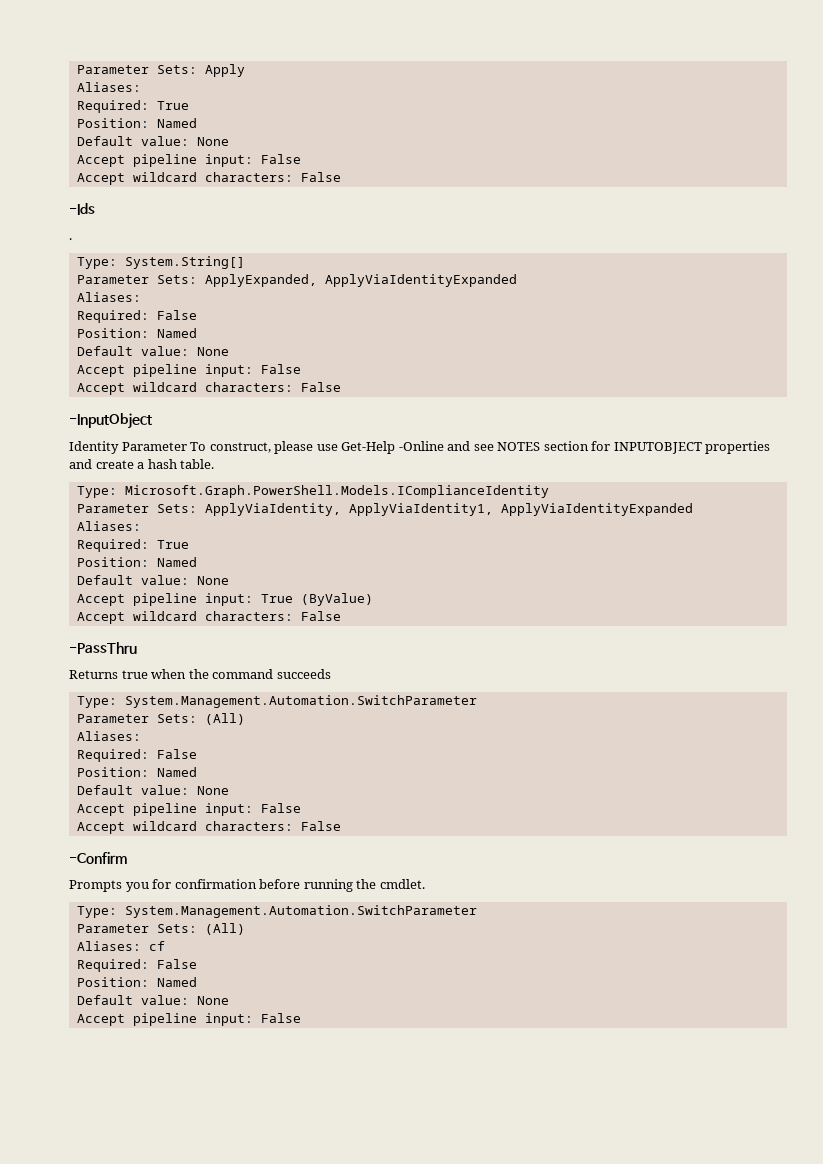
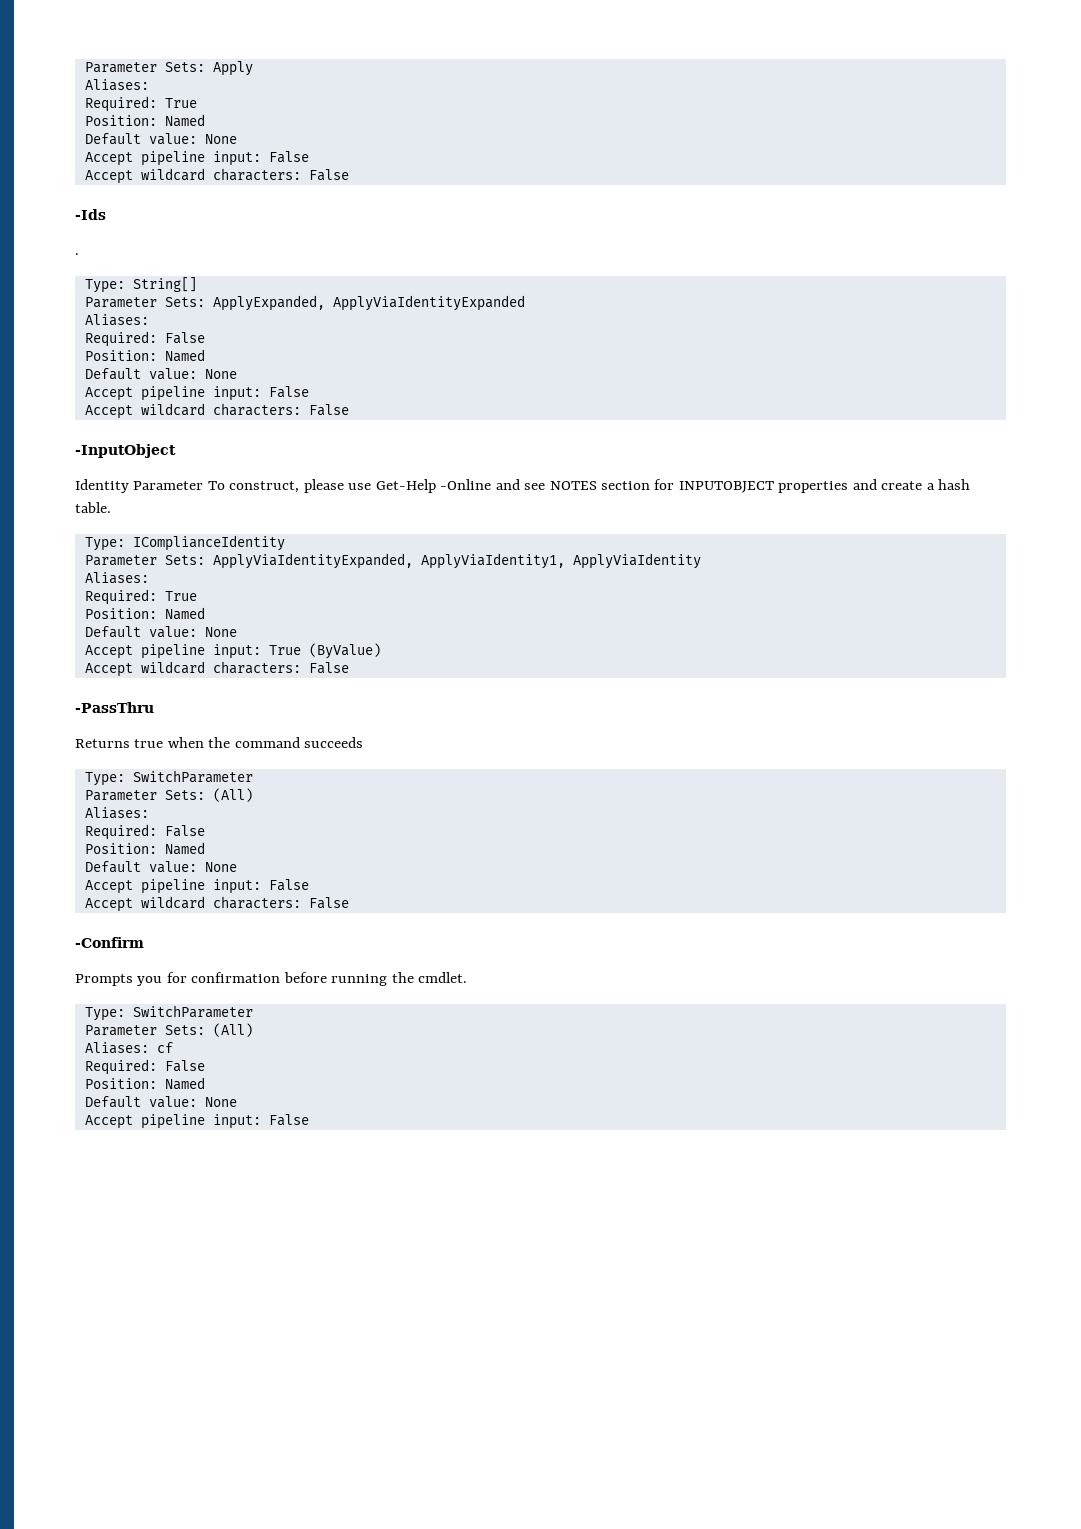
- Type: System.String[]
+ Type: String[]
- Type: Microsoft.Graph.PowerShell.Models.IComplianceIdentity
- Parameter Sets: ApplyViaIdentity, ApplyViaIdentity1, ApplyViaIdentityExpanded
+ Type: IComplianceIdentity
+ Parameter Sets: ApplyViaIdentityExpanded, ApplyViaIdentity1, ApplyViaIdentity
  Returns true when the command succeeds
- Type: System.Management.Automation.SwitchParameter
+ Type: SwitchParameter
  Prompts you for confirmation before running the cmdlet.
- Type: System.Management.Automation.SwitchParameter
+ Type: SwitchParameter

